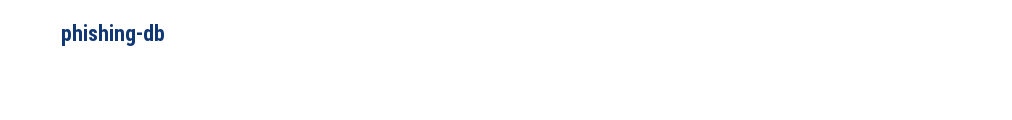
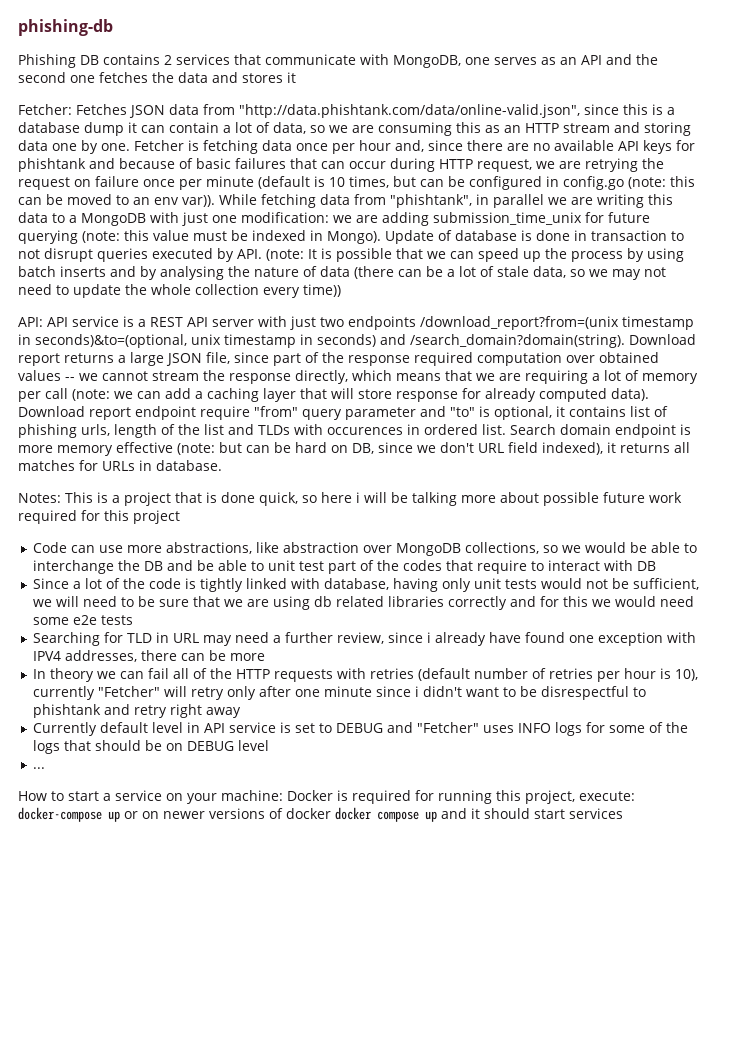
+ Phishing DB contains 2 services that communicate with MongoDB, one serves as an API and the second one fetches the data and stores it
+ Fetcher: Fetches JSON data from "http://data.phishtank.com/data/online-valid.json", since this is a database dump it can contain a lot of data, so we are consuming this as an HTTP stream and storing data one by one. Fetcher is fetching data once per hour and, since there are no available API keys for phishtank and because of basic failures that can occur during HTTP request, we are retrying the request on failure once per minute (default is 10 times, but can be configured in config.go (note: this can be moved to an env var)). While fetching data from "phishtank", in parallel we are writing this data to a MongoDB with just one modification: we are adding submission_time_unix for future querying (note: this value must be indexed in Mongo). Update of database is done in transaction to not disrupt queries executed by API. (note: It is possible that we can speed up the process by using batch inserts and by analysing the nature of data (there can be a lot of stale data, so we may not need to update the whole collection every time))
+ API: API service is a REST API server with just two endpoints /download_report?from=(unix timestamp in seconds)&to=(optional, unix timestamp in seconds) and /search_domain?domain(string). Download report returns a large JSON file, since part of the response required computation over obtained values -- we cannot stream the response directly, which means that we are requiring a lot of memory per call (note: we can add a caching layer that will store response for already computed data). Download report endpoint require "from" query parameter and "to" is optional, it contains list of phishing urls, length of the list and TLDs with occurences in ordered list. Search domain endpoint is more memory effective (note: but can be hard on DB, since we don't URL field indexed), it returns all matches for URLs in database.
+ Notes: This is a project that is done quick, so here i will be talking more about possible future work required for this project
+ Code can use more abstractions, like abstraction over MongoDB collections, so we would be able to interchange the DB and be able to unit test part of the codes that require to interact with DB
+ Since a lot of the code is tightly linked with database, having only unit tests would not be sufficient, we will need to be sure that we are using db related libraries correctly and for this we would need some e2e tests
+ Searching for TLD in URL may need a further review, since i already have found one exception with IPV4 addresses, there can be more
+ In theory we can fail all of the HTTP requests with retries (default number of retries per hour is 10), currently "Fetcher" will retry only after one minute since i didn't want to be disrespectful to phishtank and retry right away
+ Currently default level in API service is set to DEBUG and "Fetcher" uses INFO logs for some of the logs that should be on DEBUG level
+ ...
+ How to start a service on your machine: Docker is required for running this project, execute: docker-compose up or on newer versions of docker docker compose up and it should start services

